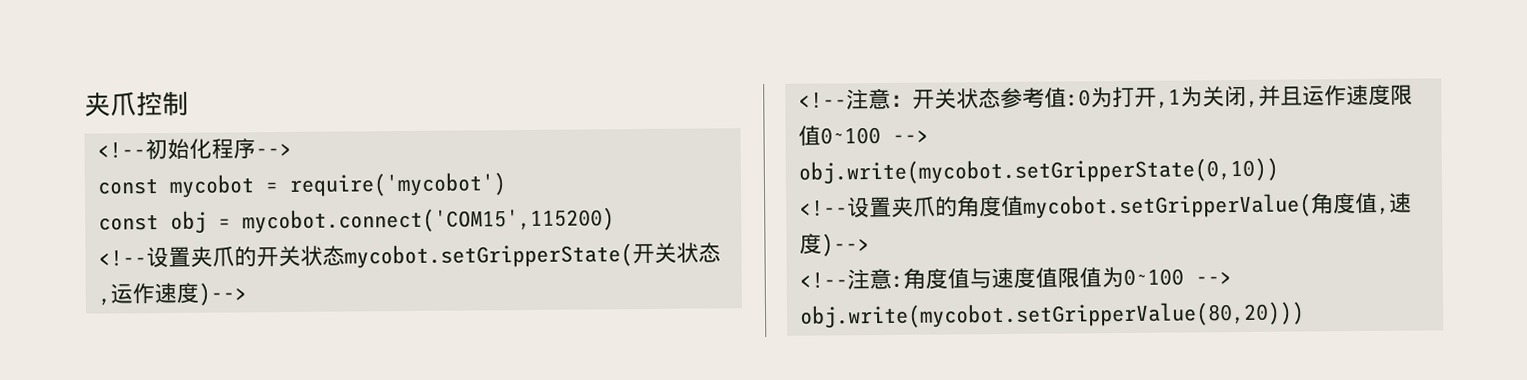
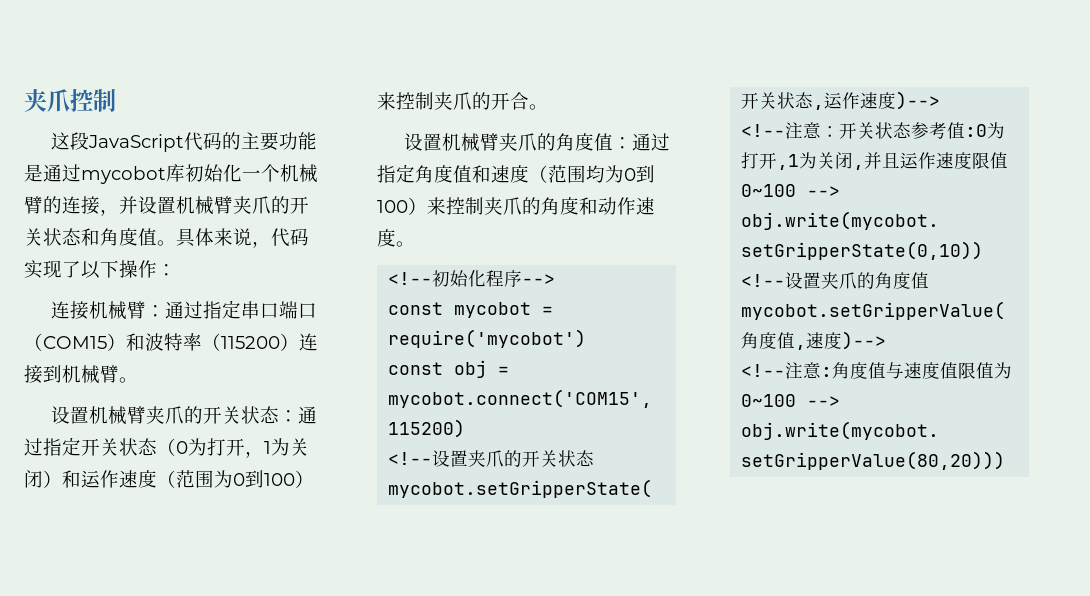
+ 这段JavaScript代码的主要功能是通过mycobot库初始化一个机械臂的连接，并设置机械臂夹爪的开关状态和角度值。具体来说，代码实现了以下操作：
+ 连接机械臂：通过指定串口端口（COM15）和波特率（115200）连接到机械臂。
+ 设置机械臂夹爪的开关状态：通过指定开关状态（0为打开，1为关闭）和运作速度（范围为0到100）来控制夹爪的开合。
+ 设置机械臂夹爪的角度值：通过指定角度值和速度（范围均为0到100）来控制夹爪的角度和动作速度。

